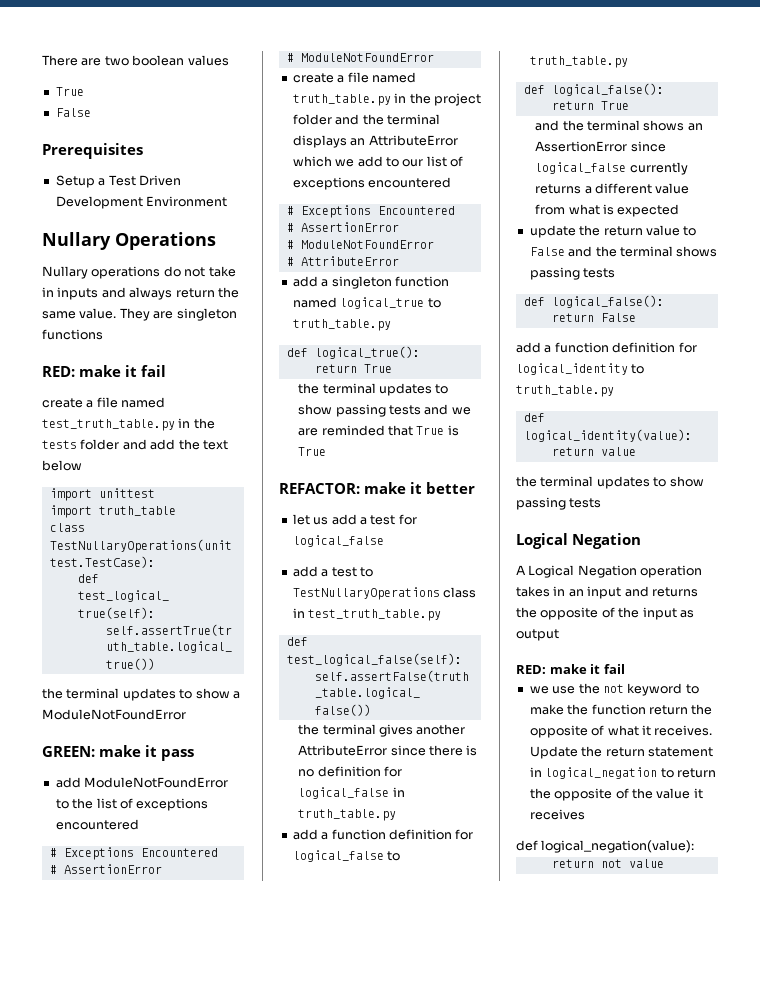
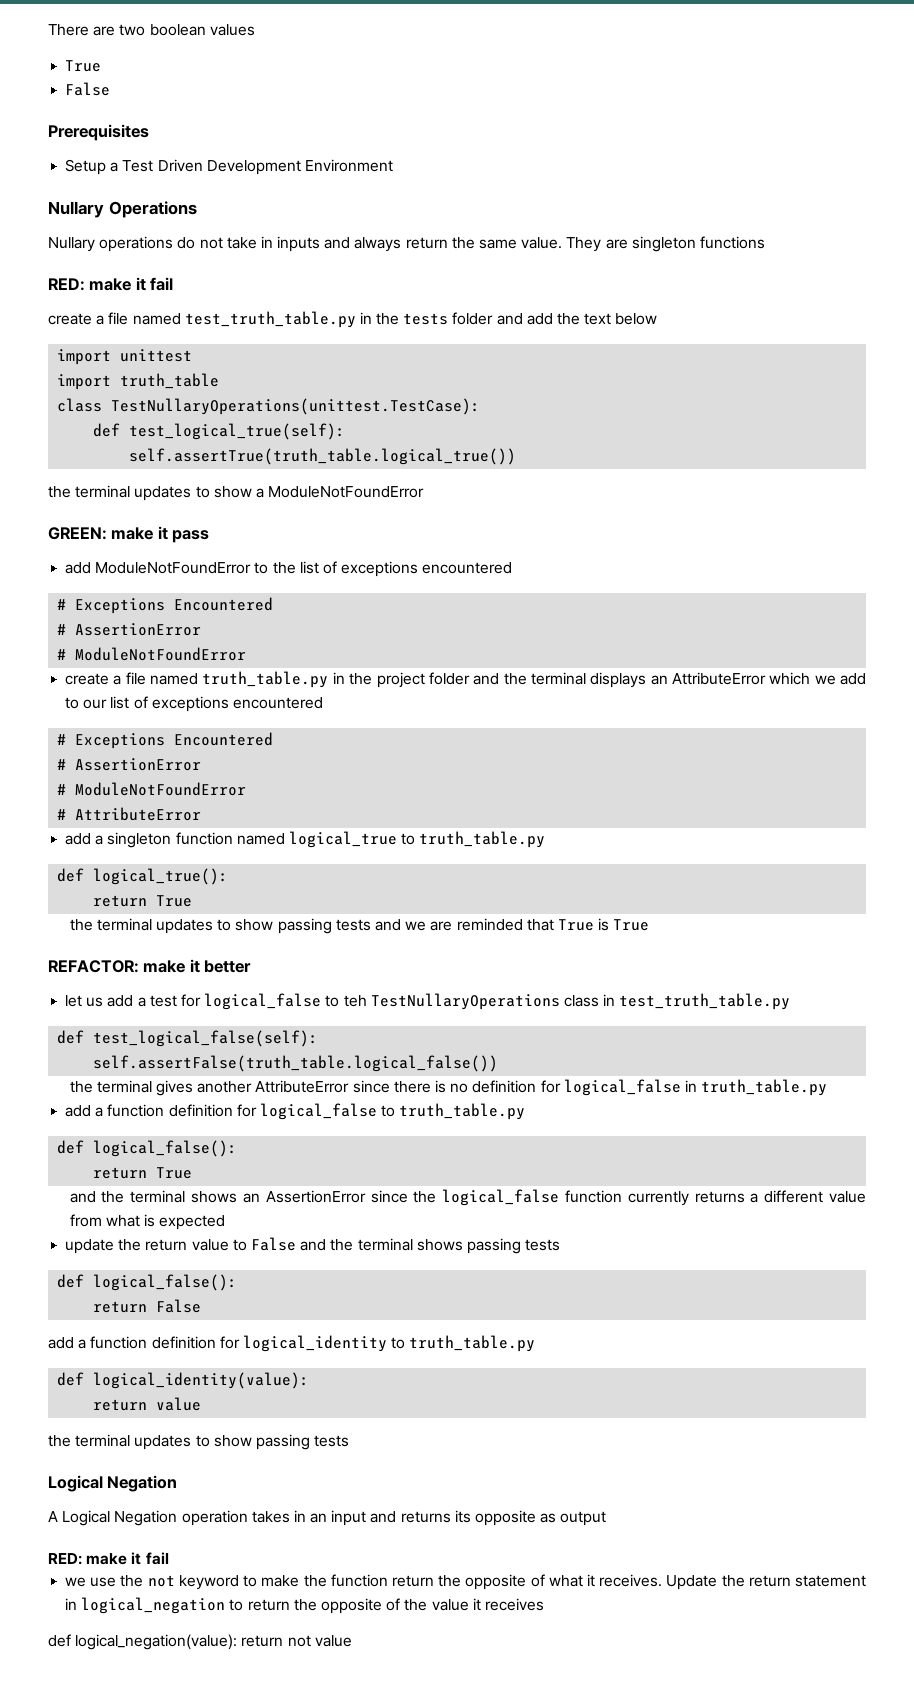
- let us add a test for logical_false
- add a test to TestNullaryOperations class in test_truth_table.py
+ let us add a test for logical_false to teh TestNullaryOperations class in test_truth_table.py
- and the terminal shows an AssertionError since logical_false currently returns a different value from what is expected
+ and the terminal shows an AssertionError since the logical_false function currently returns a different value from what is expected
- A Logical Negation operation takes in an input and returns the opposite of the input as output
+ A Logical Negation operation takes in an input and returns its opposite as output
- def logical_negation(value):
- return not value
+ def logical_negation(value): return not value

